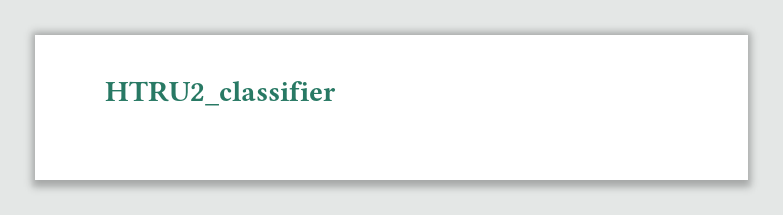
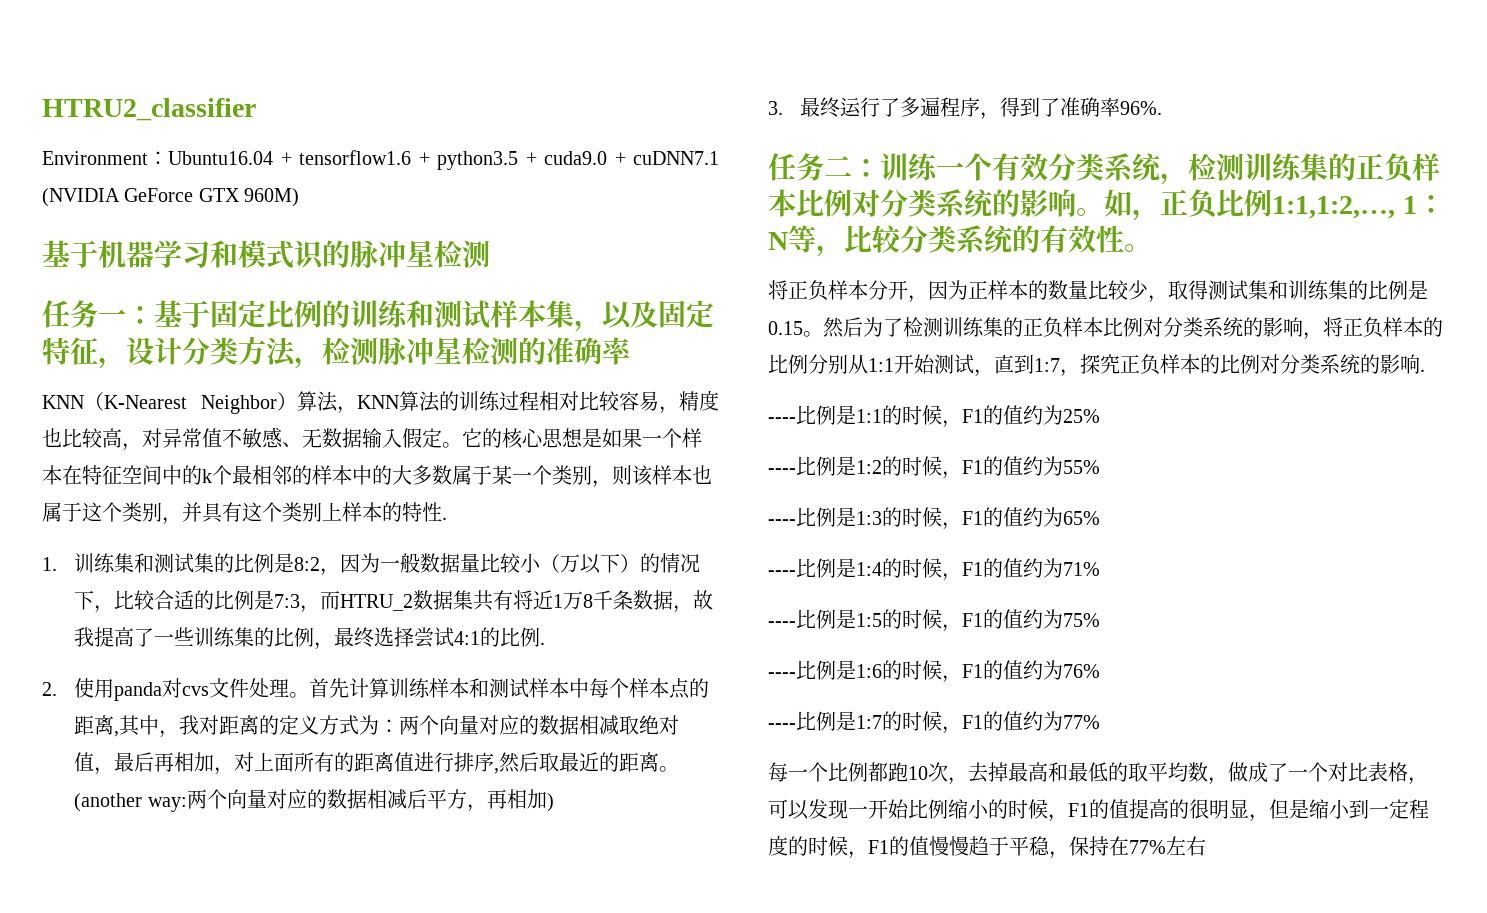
+ Environment：Ubuntu16.04 + tensorflow1.6 + python3.5 + cuda9.0 + cuDNN7.1 (NVIDIA GeForce GTX 960M)
+ 基于机器学习和模式识的脉冲星检测
+ 任务一：基于固定比例的训练和测试样本集，以及固定特征，设计分类方法，检测脉冲星检测的准确率
+ KNN（K-Nearest Neighbor）算法，KNN算法的训练过程相对比较容易，精度也比较高，对异常值不敏感、无数据输入假定。它的核心思想是如果一个样本在特征空间中的k个最相邻的样本中的大多数属于某一个类别，则该样本也属于这个类别，并具有这个类别上样本的特性.
+ 1.训练集和测试集的比例是8:2，因为一般数据量比较小（万以下）的情况下，比较合适的比例是7:3，而HTRU_2数据集共有将近1万8千条数据，故我提高了一些训练集的比例，最终选择尝试4:1的比例.
+ 2.使用panda对cvs文件处理。首先计算训练样本和测试样本中每个样本点的距离,其中，我对距离的定义方式为：两个向量对应的数据相减取绝对值，最后再相加，对上面所有的距离值进行排序,然后取最近的距离。(another way:两个向量对应的数据相减后平方，再相加)
+ 3.最终运行了多遍程序，得到了准确率96%.
+ 任务二：训练一个有效分类系统，检测训练集的正负样本比例对分类系统的影响。如，正负比例1:1,1:2,…, 1：N等，比较分类系统的有效性。
+ 将正负样本分开，因为正样本的数量比较少，取得测试集和训练集的比例是0.15。然后为了检测训练集的正负样本比例对分类系统的影响，将正负样本的比例分别从1:1开始测试，直到1:7，探究正负样本的比例对分类系统的影响.
+ ----比例是1:1的时候，F1的值约为25%
+ ----比例是1:2的时候，F1的值约为55%
+ ----比例是1:3的时候，F1的值约为65%
+ ----比例是1:4的时候，F1的值约为71%
+ ----比例是1:5的时候，F1的值约为75%
+ ----比例是1:6的时候，F1的值约为76%
+ ----比例是1:7的时候，F1的值约为77%
+ 每一个比例都跑10次，去掉最高和最低的取平均数，做成了一个对比表格，可以发现一开始比例缩小的时候，F1的值提高的很明显，但是缩小到一定程度的时候，F1的值慢慢趋于平稳，保持在77%左右

